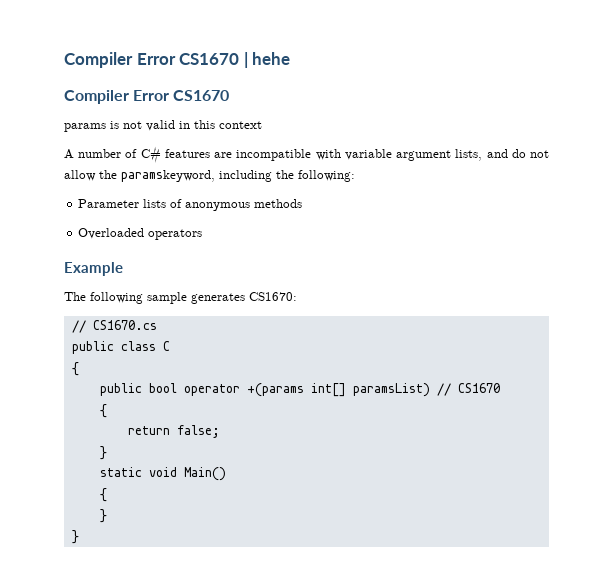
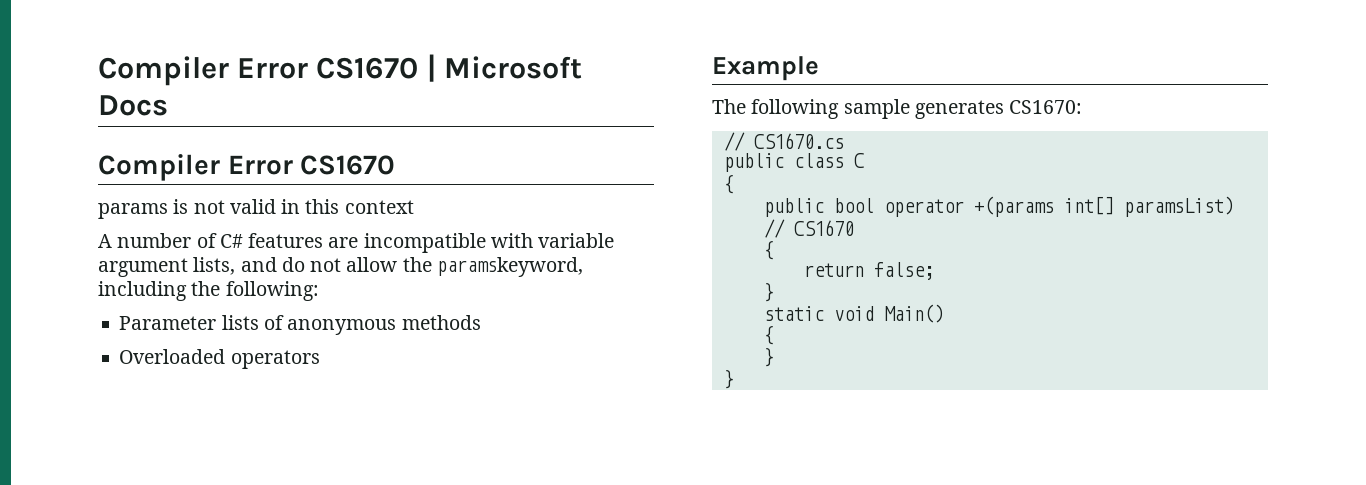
- Compiler Error CS1670 | hehe
+ Compiler Error CS1670 | Microsoft Docs

